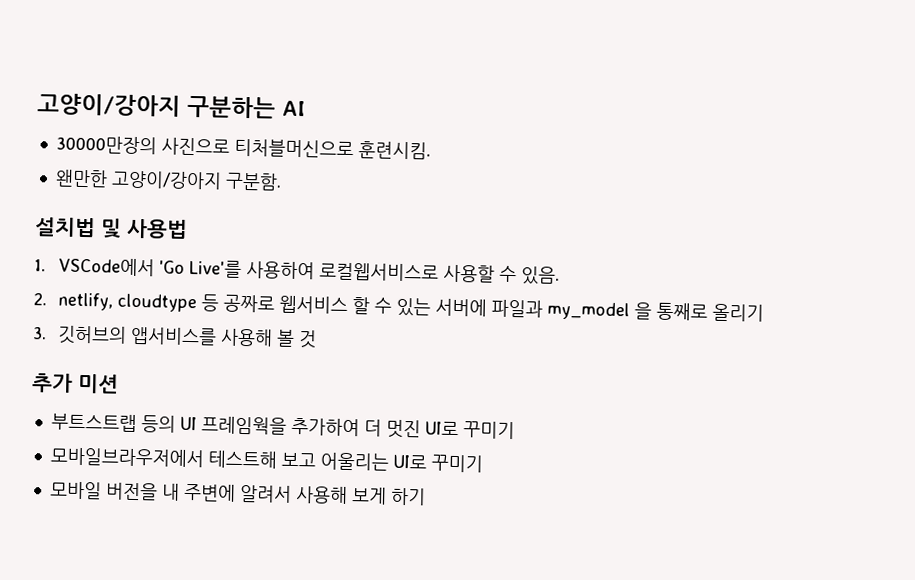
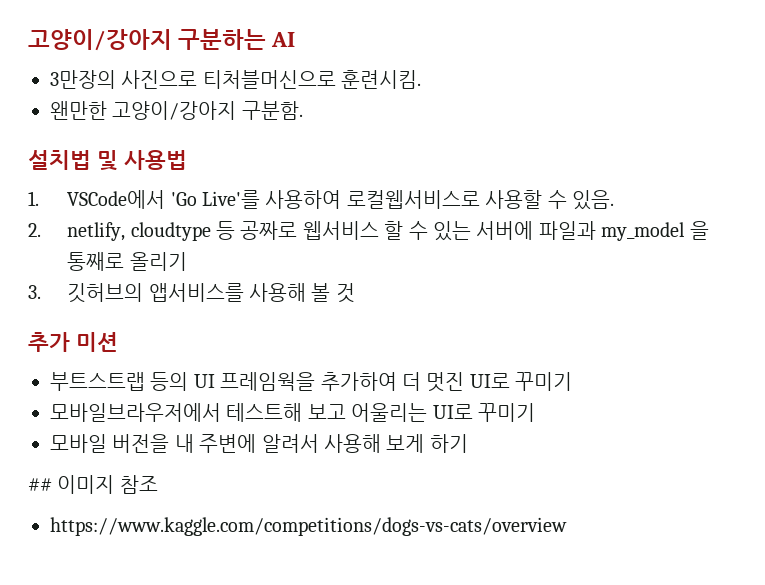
- 30000만장의 사진으로 티처블머신으로 훈련시킴.
+ 3만장의 사진으로 티처블머신으로 훈련시킴.
+ ## 이미지 참조
+ https://www.kaggle.com/competitions/dogs-vs-cats/overview

